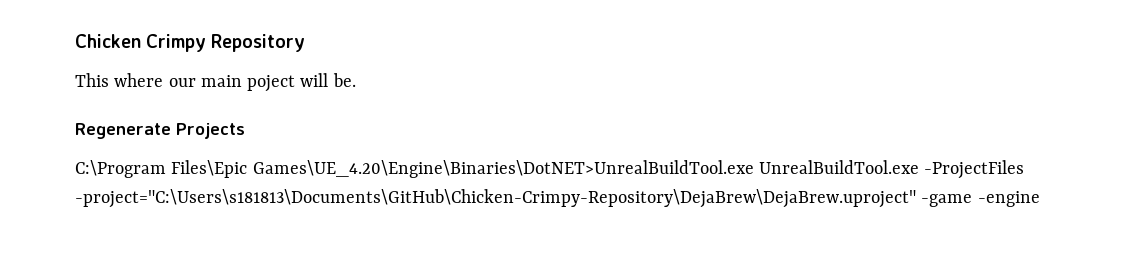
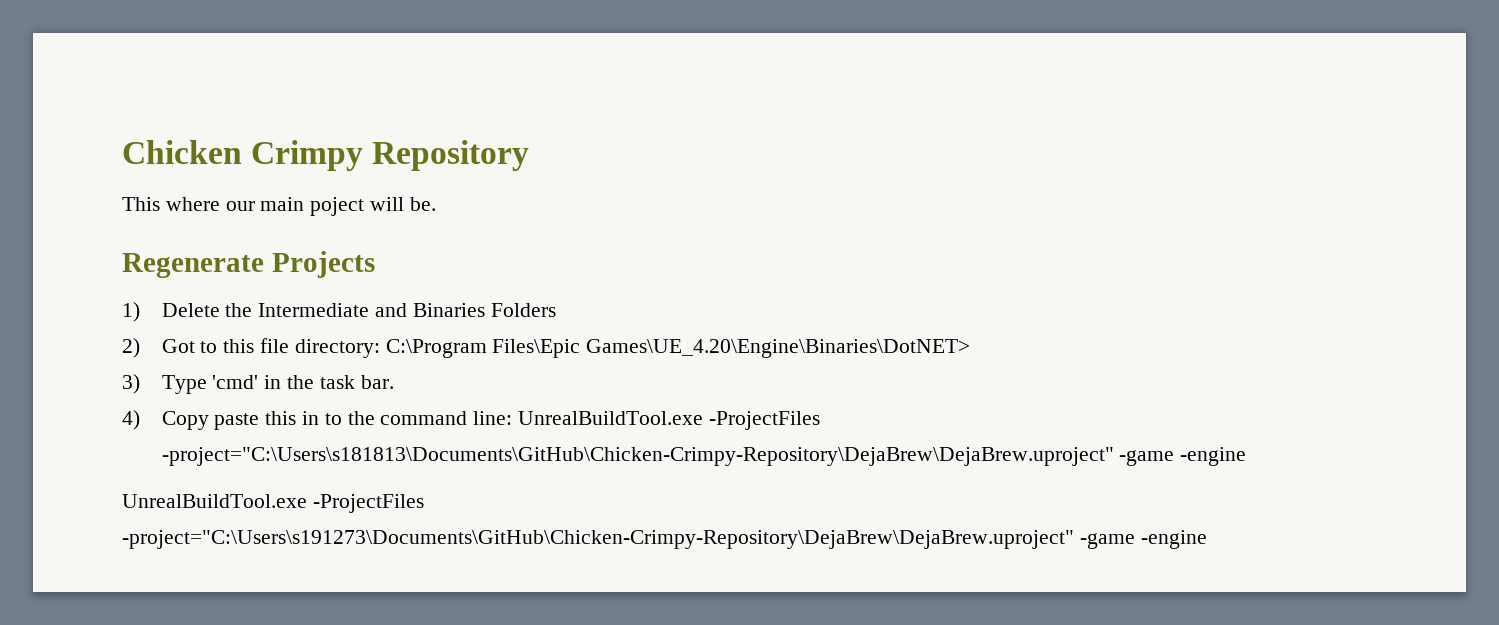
- C:\Program Files\Epic Games\UE_4.20\Engine\Binaries\DotNET>UnrealBuildTool.exe UnrealBuildTool.exe -ProjectFiles -project="C:\Users\s181813\Documents\GitHub\Chicken-Crimpy-Repository\DejaBrew\DejaBrew.uproject" -game -engine
+ 1) Delete the Intermediate and Binaries Folders
+ 2) Got to this file directory: C:\Program Files\Epic Games\UE_4.20\Engine\Binaries\DotNET>
+ 3) Type 'cmd' in the task bar.
+ 4) Copy paste this in to the command line: UnrealBuildTool.exe -ProjectFiles -project="C:\Users\s181813\Documents\GitHub\Chicken-Crimpy-Repository\DejaBrew\DejaBrew.uproject" -game -engine
+ UnrealBuildTool.exe -ProjectFiles -project="C:\Users\s191273\Documents\GitHub\Chicken-Crimpy-Repository\DejaBrew\DejaBrew.uproject" -game -engine

